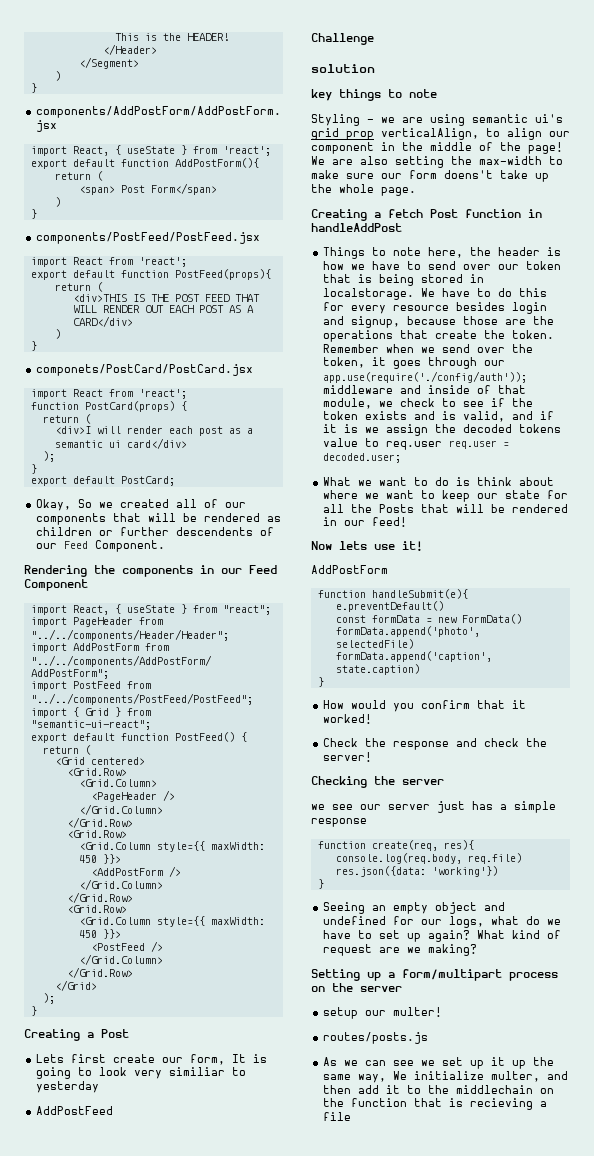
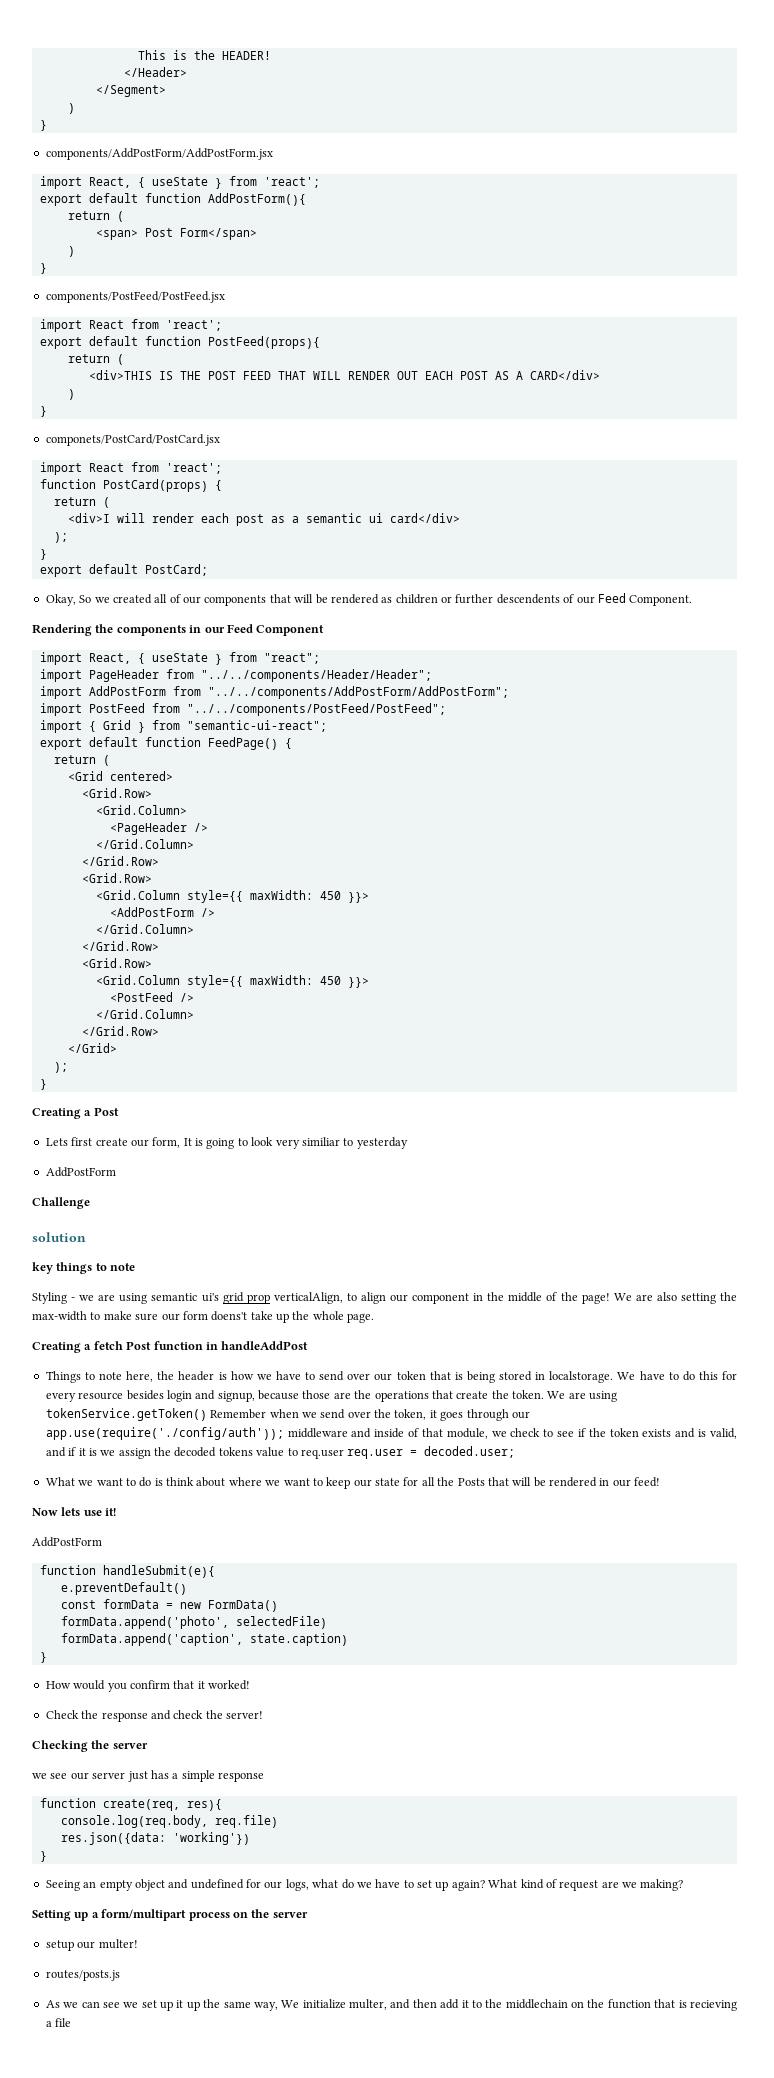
- export default function PostFeed() {
+ export default function FeedPage() {
  Lets first create our form, It is going to look very similiar to yesterday
- AddPostFeed
+ AddPostForm
- Remember when we send over the token, it goes through our app.use(require('./config/auth')); middleware and inside of that module, we check to see if the token exists and is valid, and if it is we assign the decoded tokens value to req.user req.user = decoded.user;
+ We are using tokenService.getToken() Remember when we send over the token, it goes through our app.use(require('./config/auth')); middleware and inside of that module, we check to see if the token exists and is valid, and if it is we assign the decoded tokens value to req.user req.user = decoded.user;

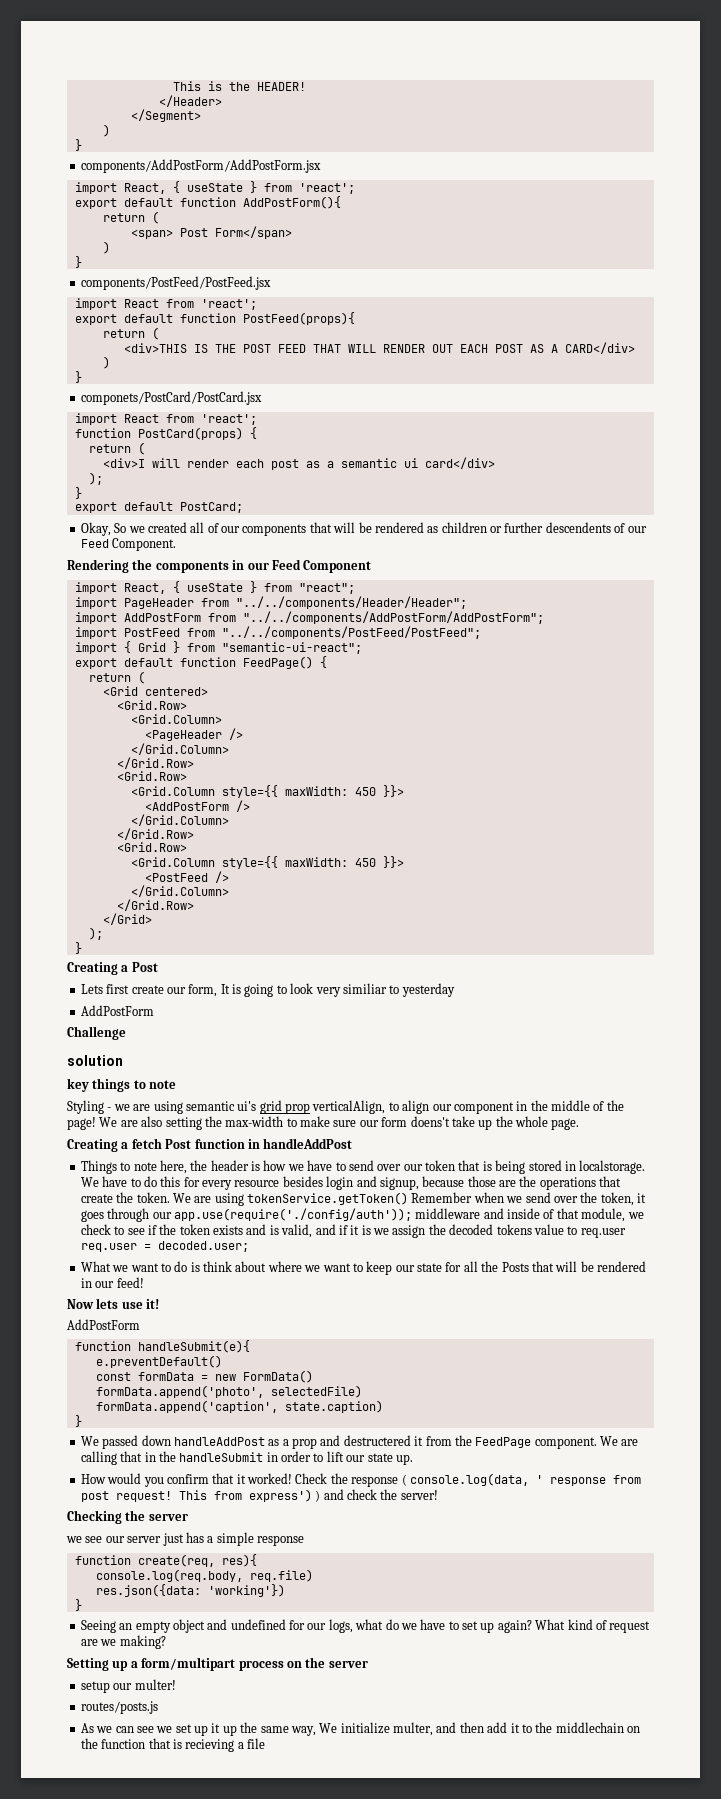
+ We passed down handleAddPost as a prop and destructered it from the FeedPage component. We are calling that in the handleSubmit in order to lift our state up.
- How would you confirm that it worked!
- Check the response and check the server!
+ How would you confirm that it worked! Check the response ( console.log(data, ' response from post request! This from express') ) and check the server!

